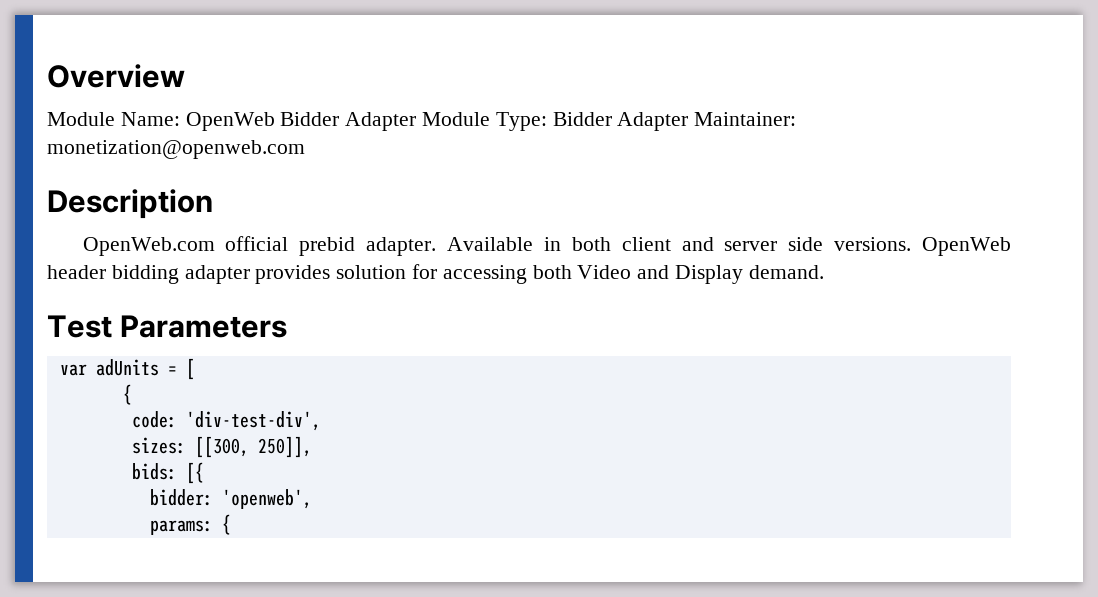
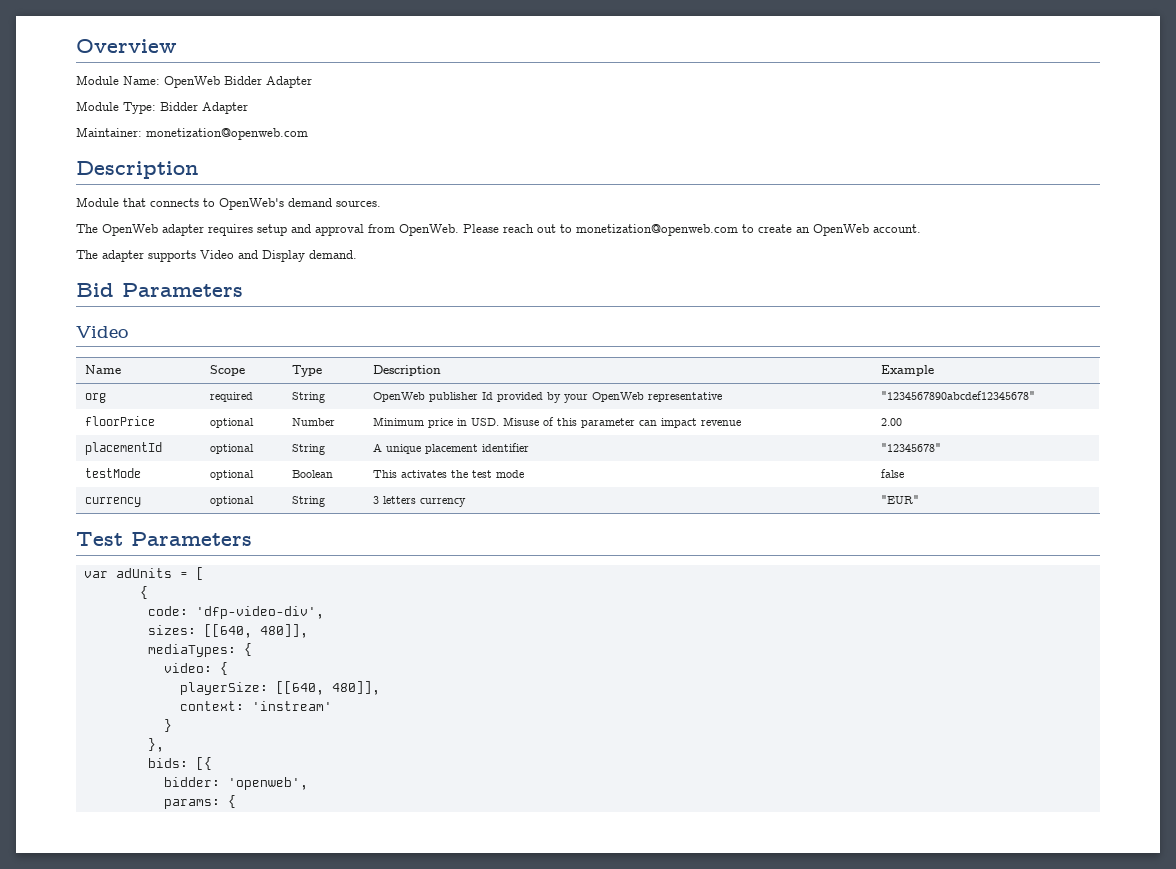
- Module Name: OpenWeb Bidder Adapter Module Type: Bidder Adapter Maintainer: monetization@openweb.com
+ Module Name: OpenWeb Bidder Adapter
+ Module Type: Bidder Adapter
+ Maintainer: monetization@openweb.com
- OpenWeb.com official prebid adapter. Available in both client and server side versions. OpenWeb header bidding adapter provides solution for accessing both Video and Display demand.
+ Module that connects to OpenWeb's demand sources.
+ The OpenWeb adapter requires setup and approval from OpenWeb. Please reach out to monetization@openweb.com to create an OpenWeb account.
+ The adapter supports Video and Display demand.
+ Bid Parameters
+ Video
+ Name | Scope | Type | Description | Example
+ org | required | String | OpenWeb publisher Id provided by your OpenWeb representative | "1234567890abcdef12345678"
+ floorPrice | optional | Number | Minimum price in USD. Misuse of this parameter can impact revenue | 2.00
+ placementId | optional | String | A unique placement identifier | "12345678"
+ testMode | optional | Boolean | This activates the test mode | false
+ currency | optional | String | 3 letters currency | "EUR"
- code: 'div-test-div',
+ code: 'dfp-video-div',
- sizes: [[300, 250]],
+ sizes: [[640, 480]],
+ mediaTypes: {
+ video: {
+ playerSize: [[640, 480]],
+ context: 'instream'
+ }
+ },

